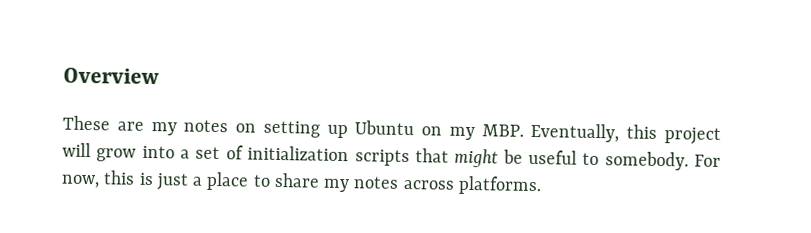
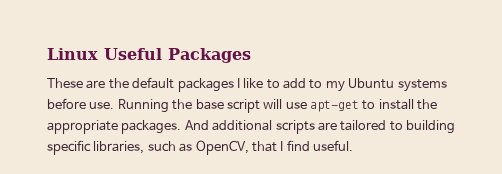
- Overview
+ Linux Useful Packages
- These are my notes on setting up Ubuntu on my MBP. Eventually, this project will grow into a set of initialization scripts that might be useful to somebody. For now, this is just a place to share my notes across platforms.
+ These are the default packages I like to add to my Ubuntu systems before use. Running the base script will use apt-get to install the appropriate packages. And additional scripts are tailored to building specific libraries, such as OpenCV, that I find useful.

